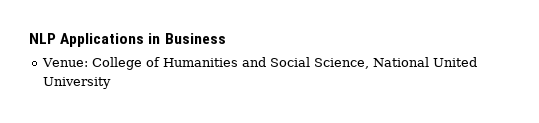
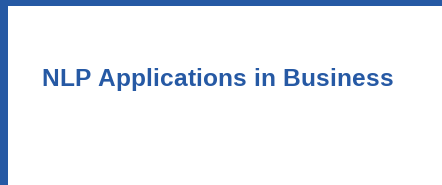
- Venue: College of Humanities and Social Science, National United University

